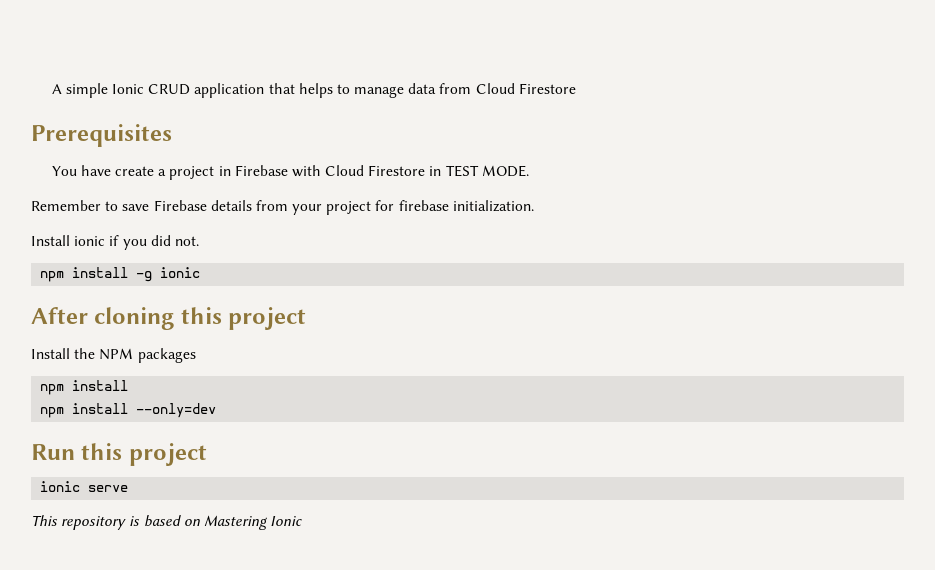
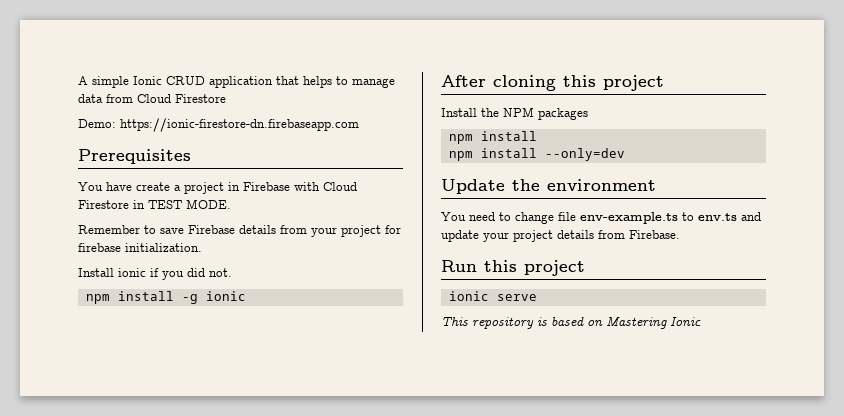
+ Demo: https://ionic-firestore-dn.firebaseapp.com
+ Update the environment
+ You need to change file env-example.ts to env.ts and update your project details from Firebase.

